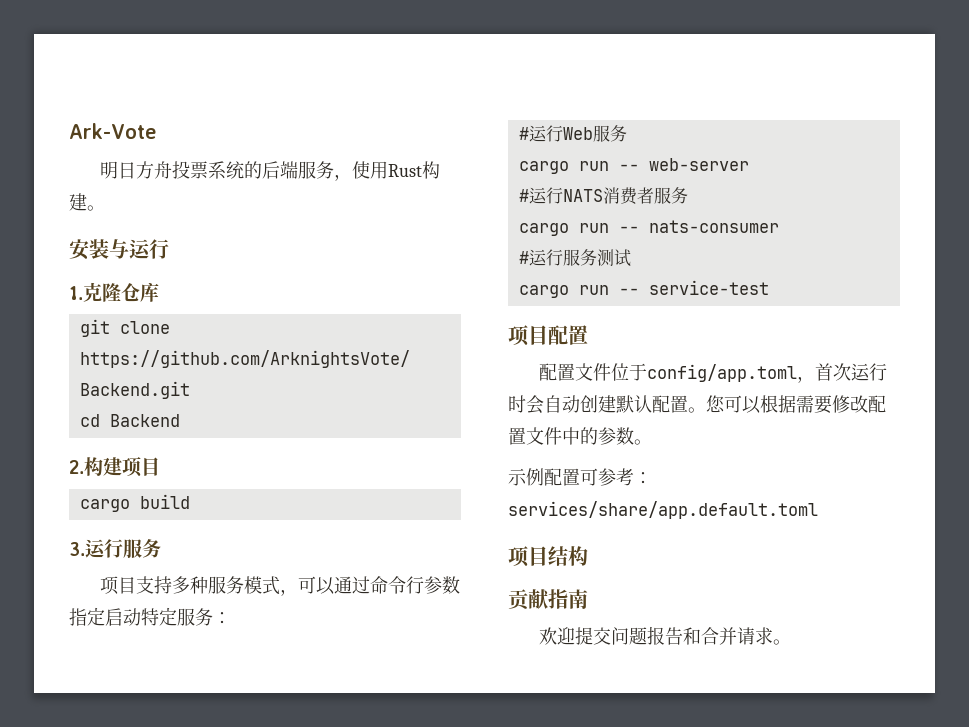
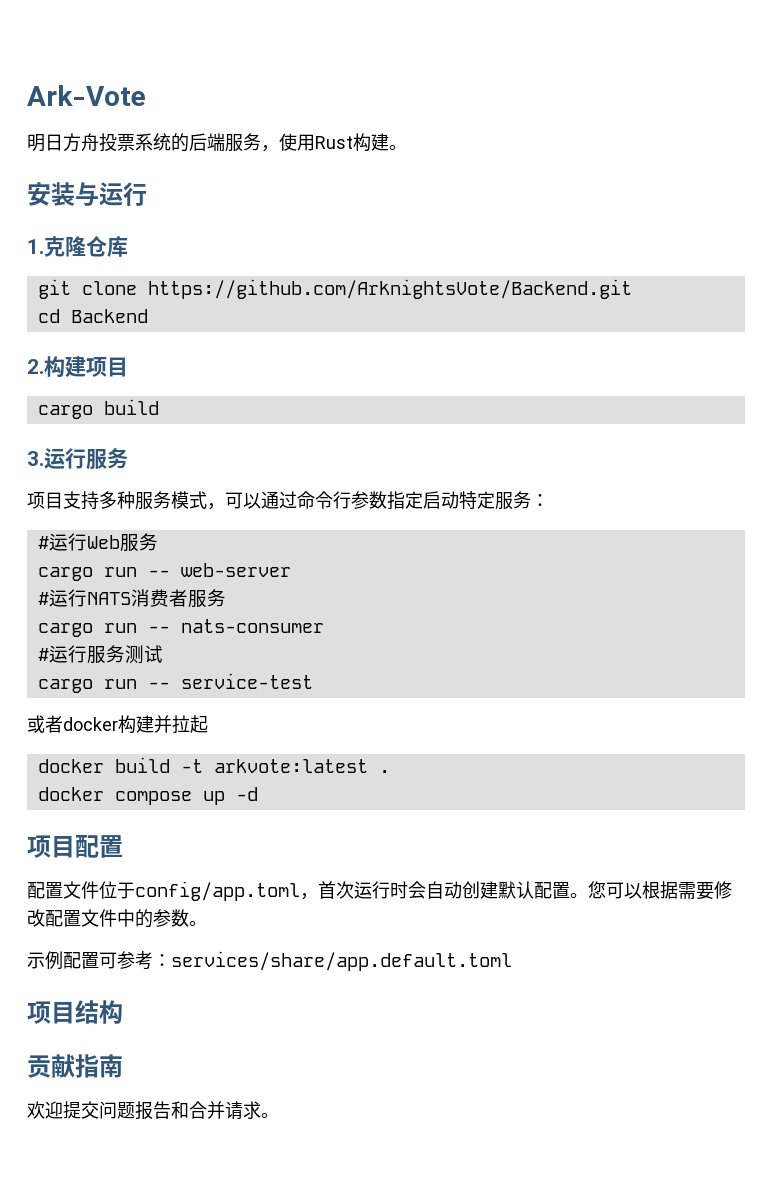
+ 或者docker构建并拉起
+ docker build -t arkvote:latest .
+ docker compose up -d

